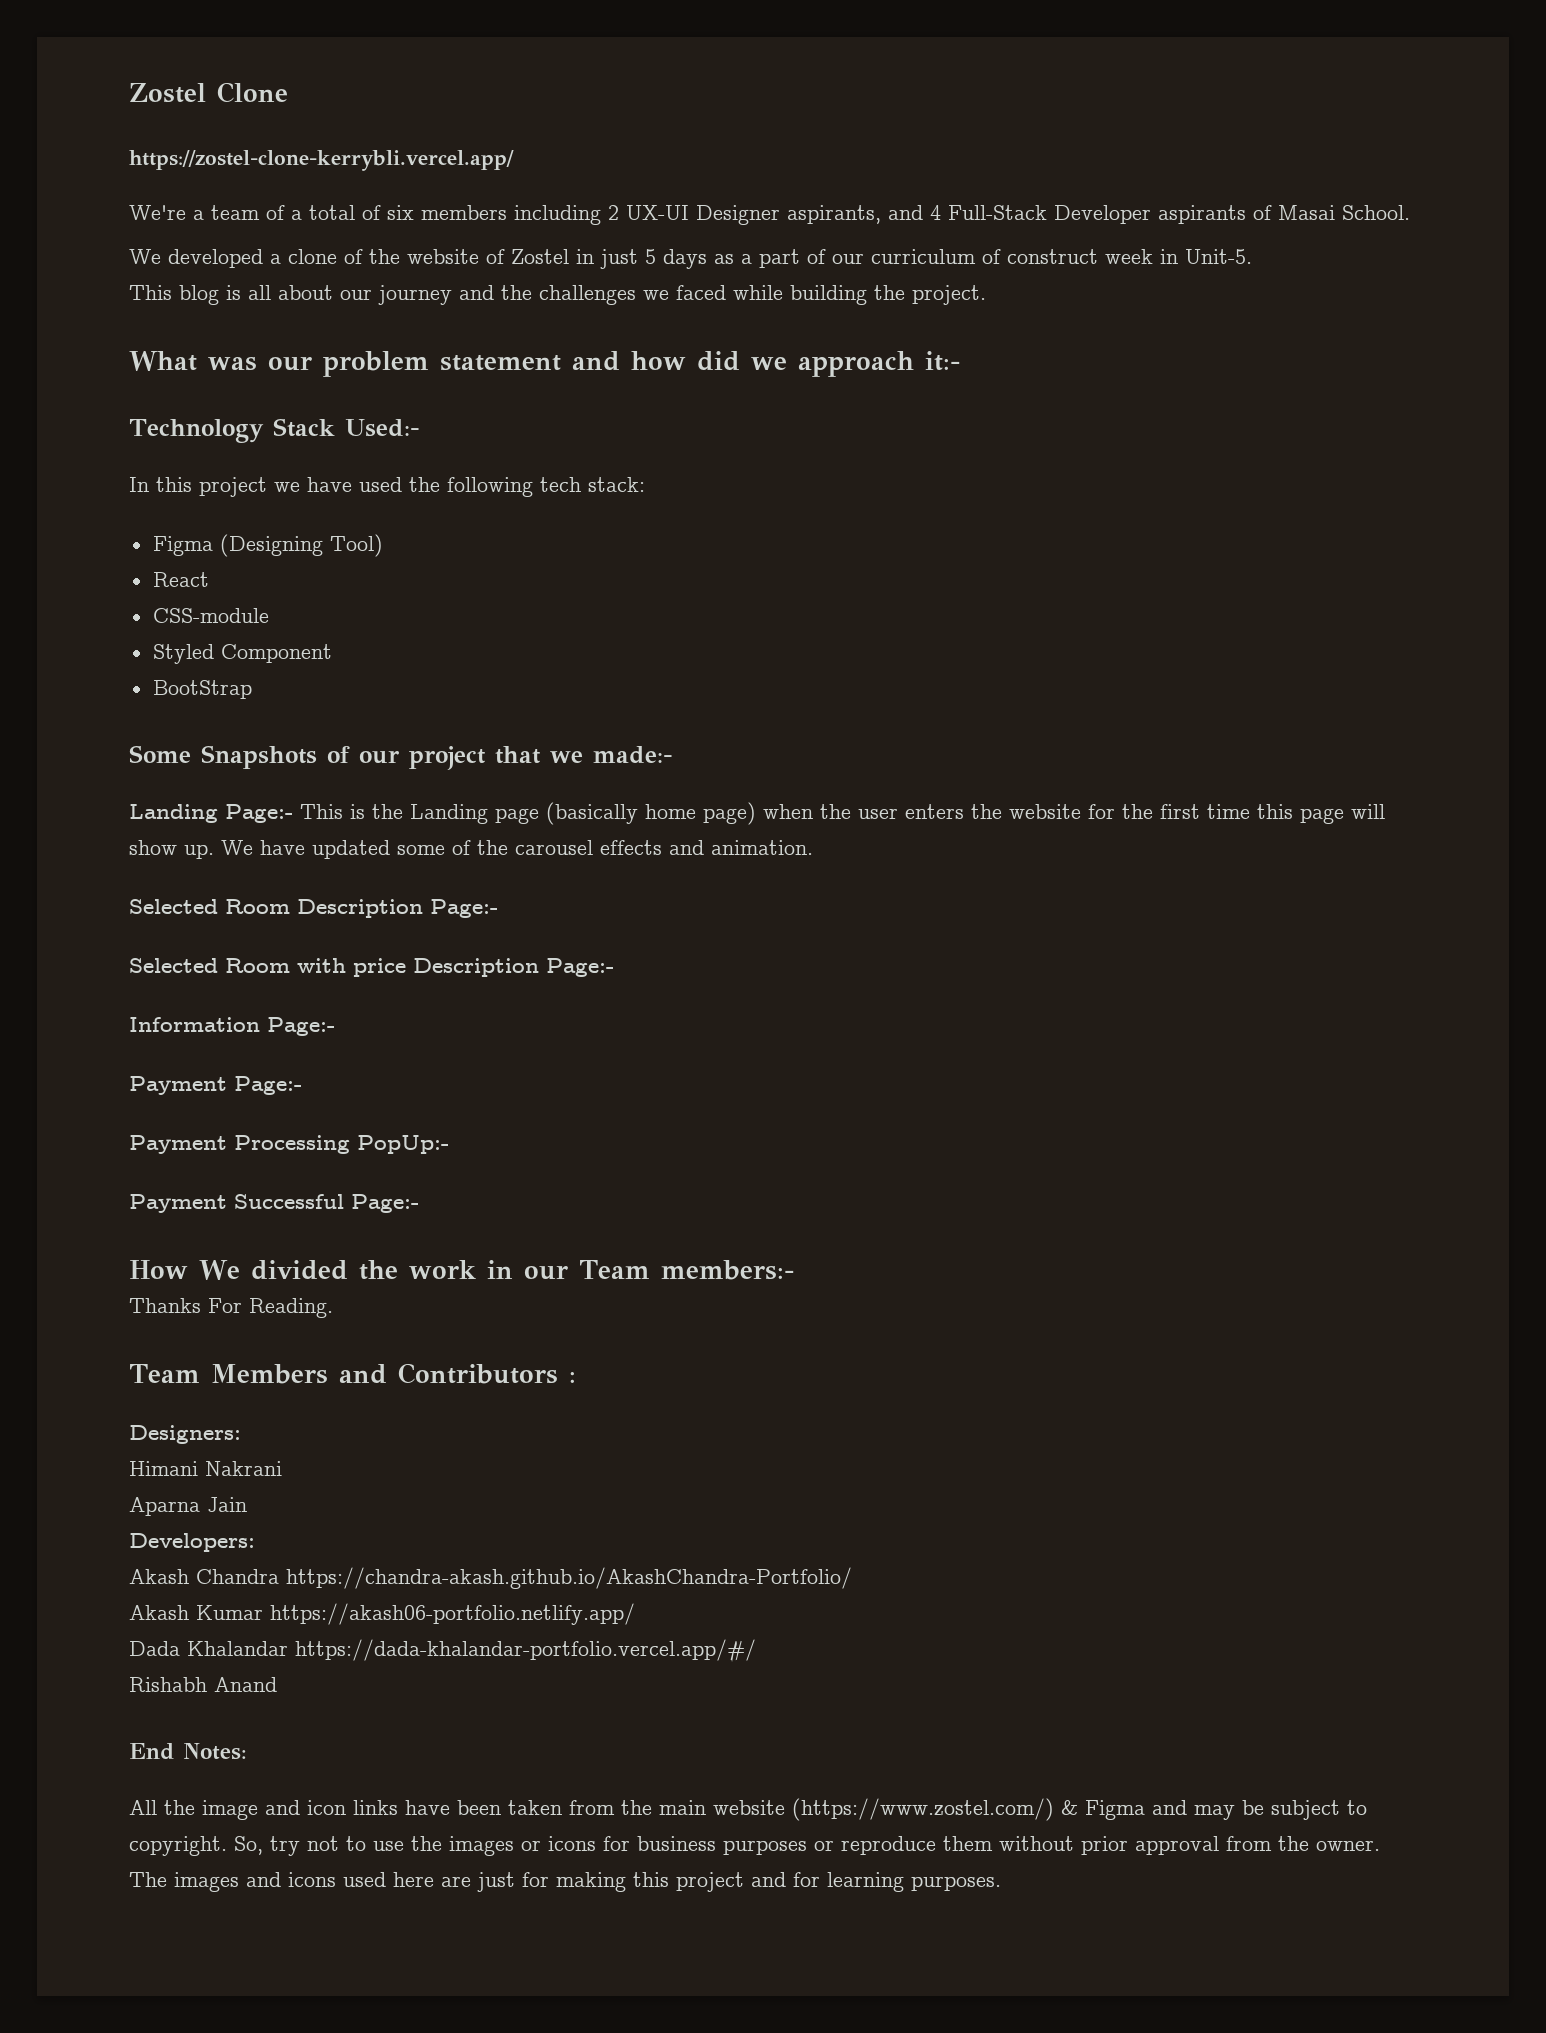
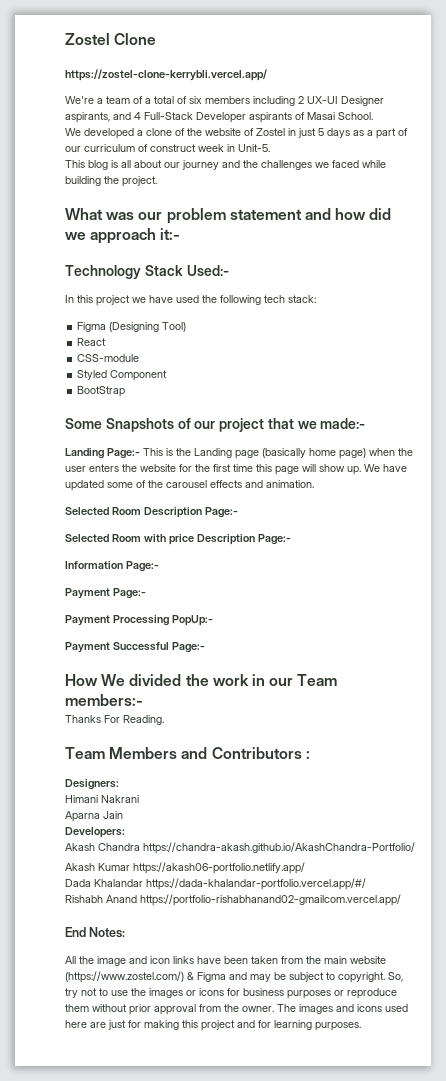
- Rishabh Anand
+ Rishabh Anand https://portfolio-rishabhanand02-gmailcom.vercel.app/

